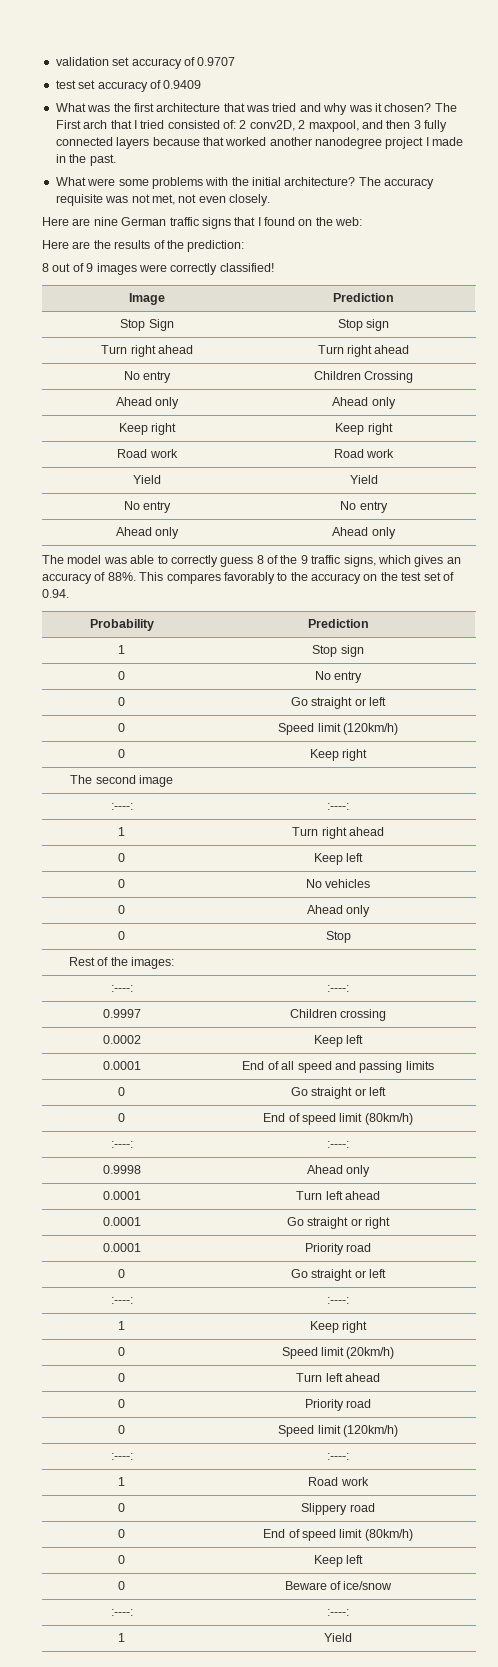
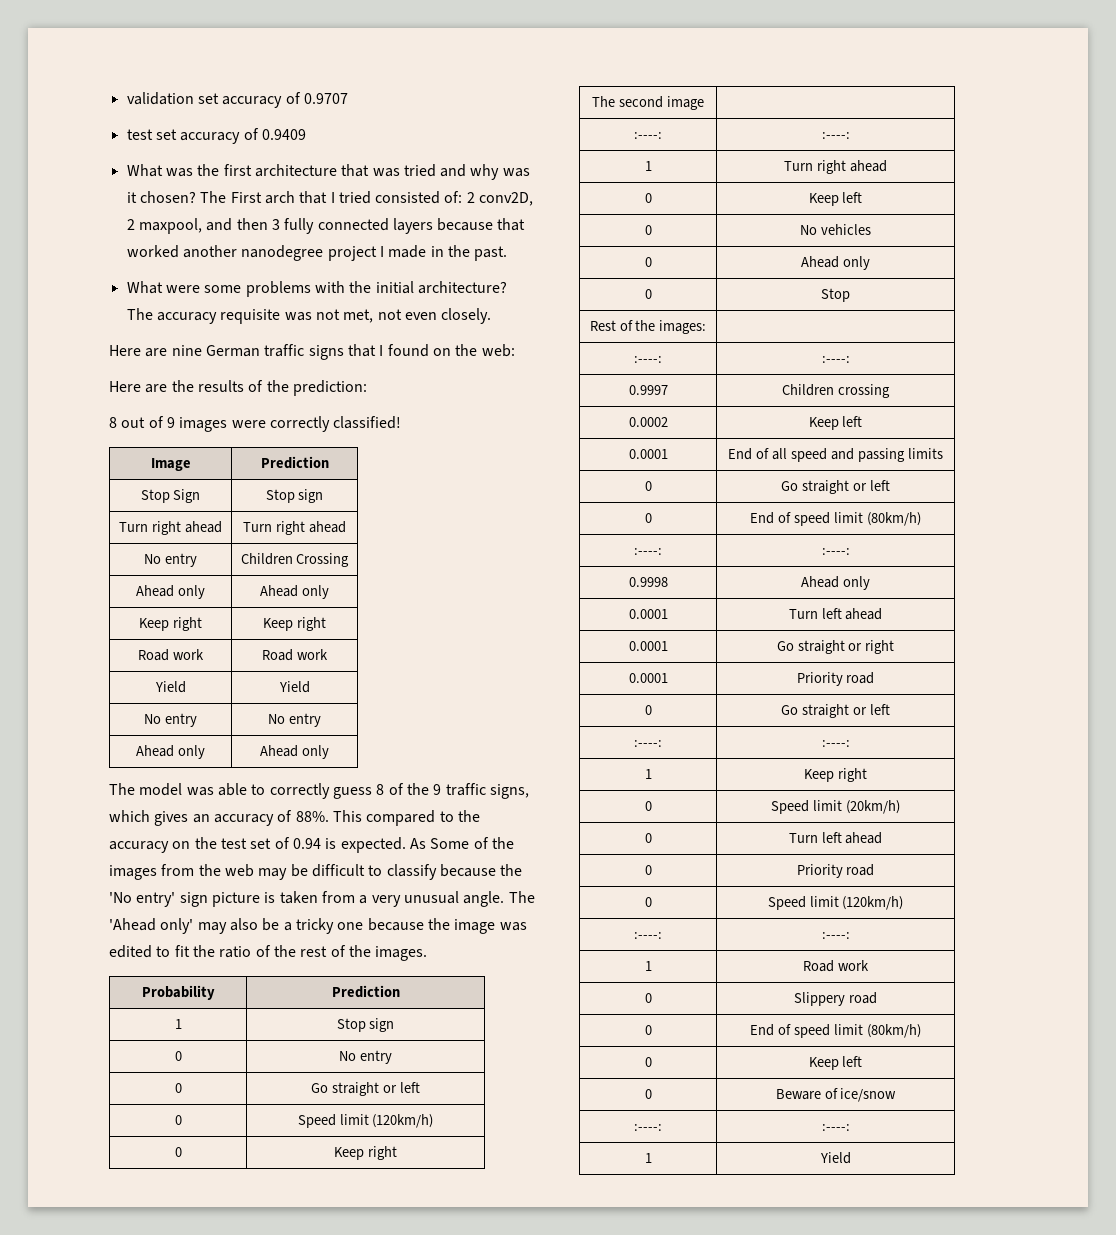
- This compares favorably to the accuracy on the test set of 0.94.
+ This compared to the accuracy on the test set of 0.94 is expected. As Some of the images from the web may be difficult to classify because the 'No entry' sign picture is taken from a very unusual angle. The 'Ahead only' may also be a tricky one because the image was edited to fit the ratio of the rest of the images.

